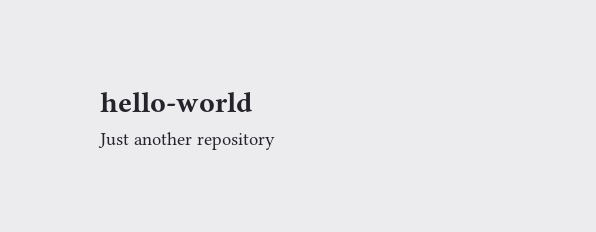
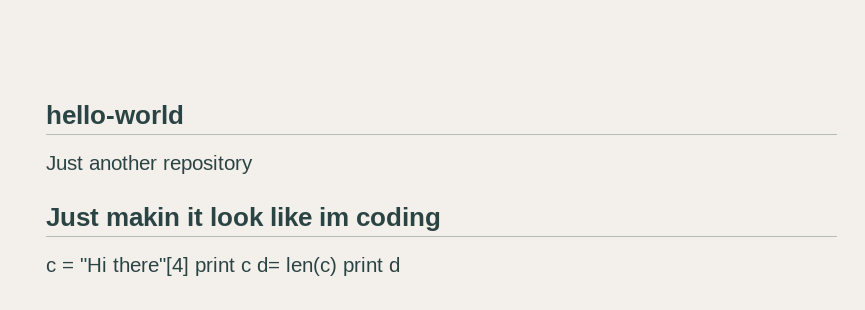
+ Just makin it look like im coding
+ c = "Hi there"[4] print c d= len(c) print d

